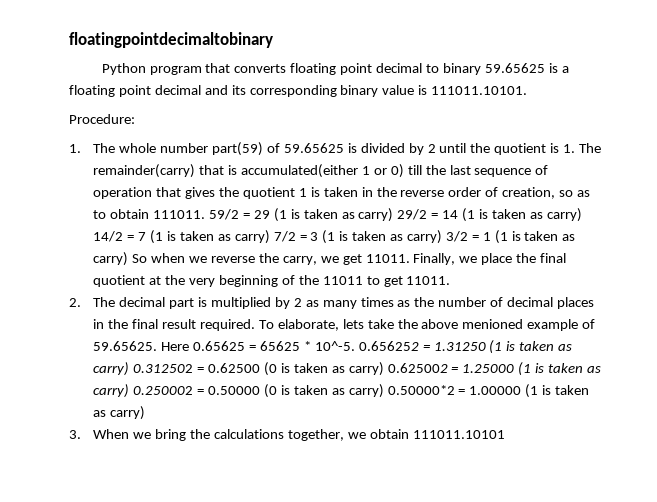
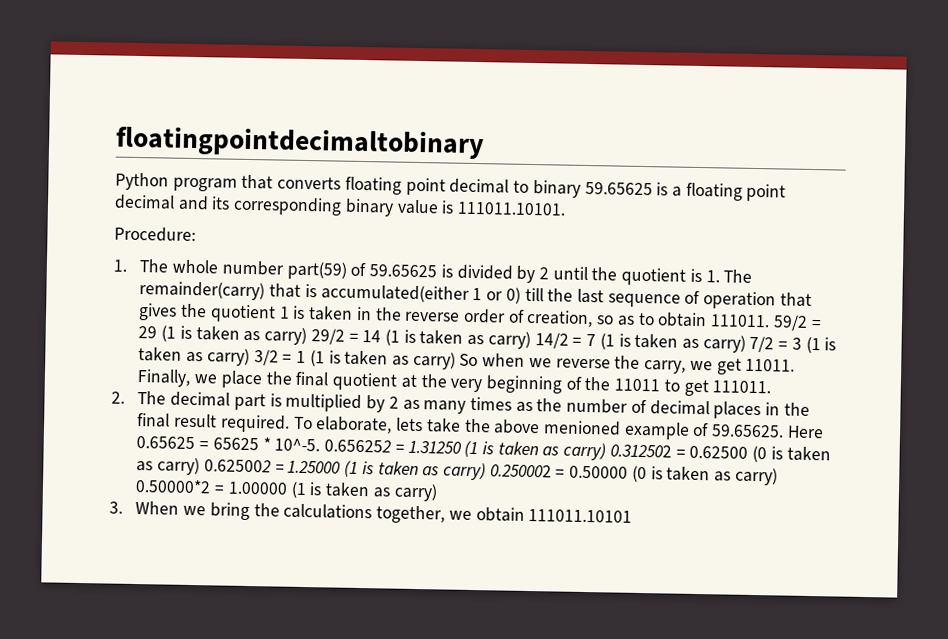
- Finally, we place the final quotient at the very beginning of the 11011 to get 11011.
+ Finally, we place the final quotient at the very beginning of the 11011 to get 111011.

